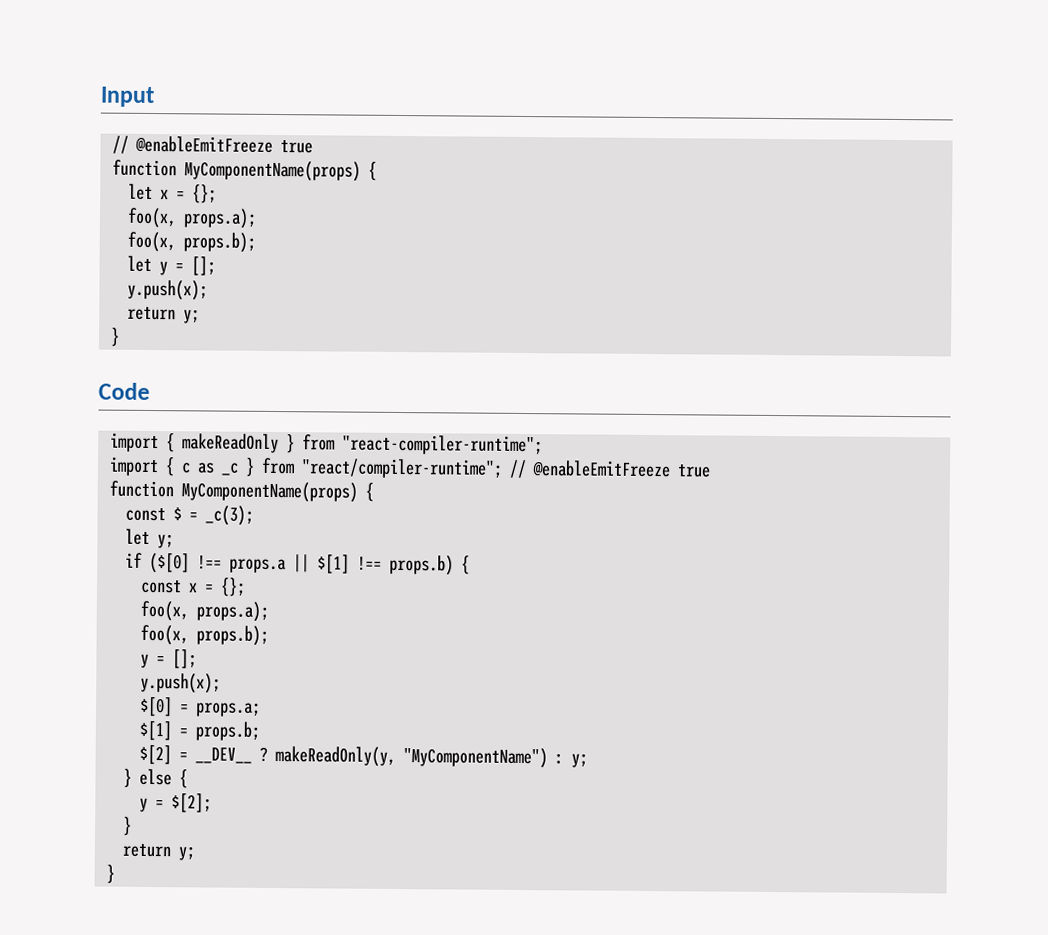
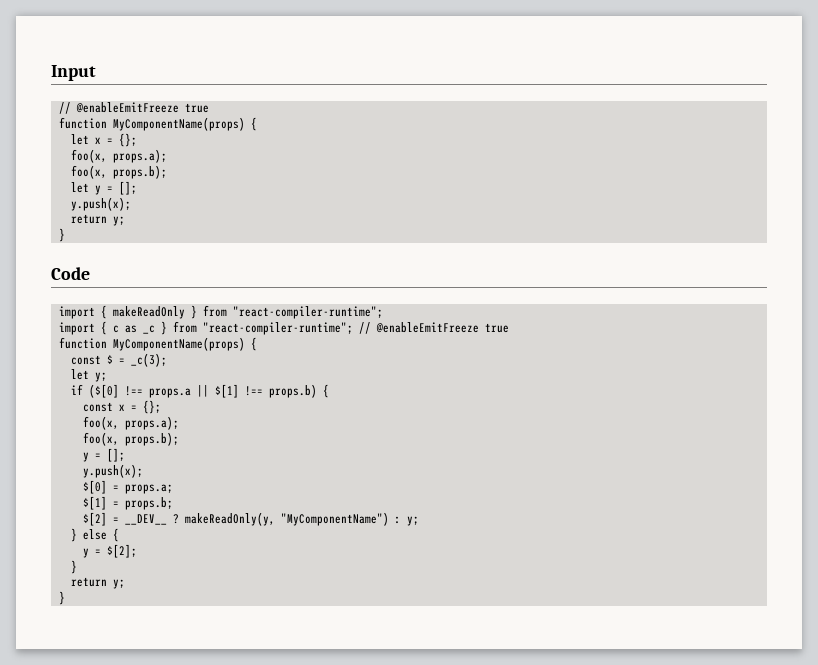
- import { c as _c } from "react/compiler-runtime"; // @enableEmitFreeze true
+ import { c as _c } from "react-compiler-runtime"; // @enableEmitFreeze true

